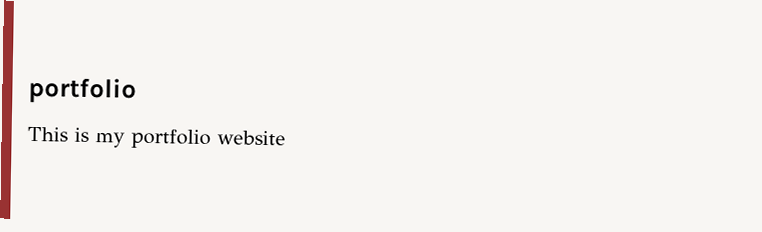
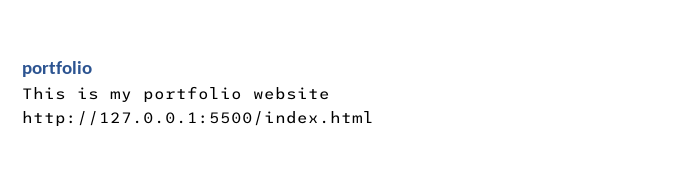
+ http://127.0.0.1:5500/index.html

